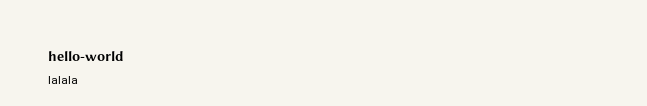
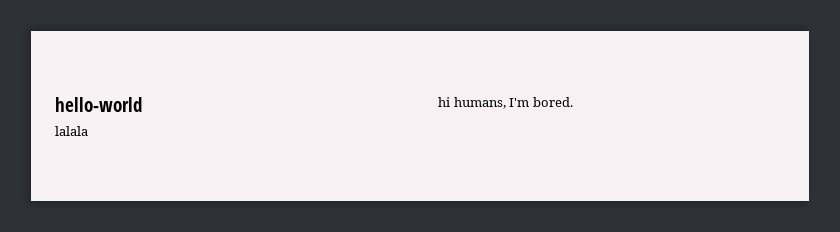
+ hi humans, I'm bored.

